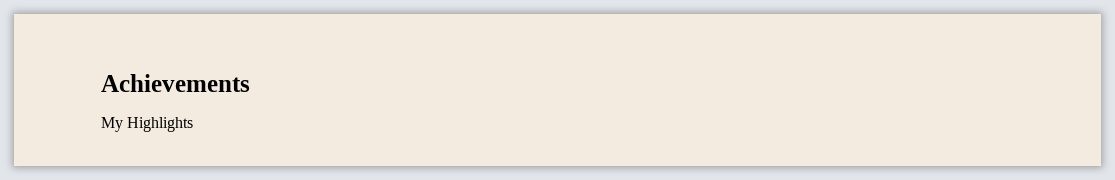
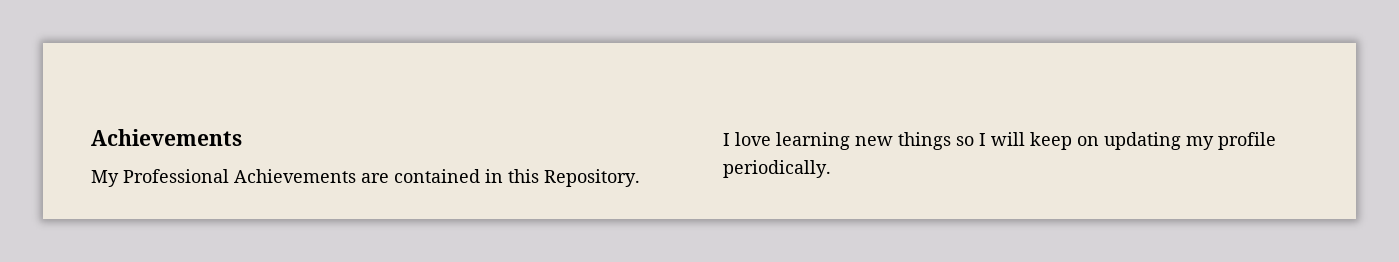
- My Highlights
+ My Professional Achievements are contained in this Repository.
+ I love learning new things so I will keep on updating my profile periodically.

